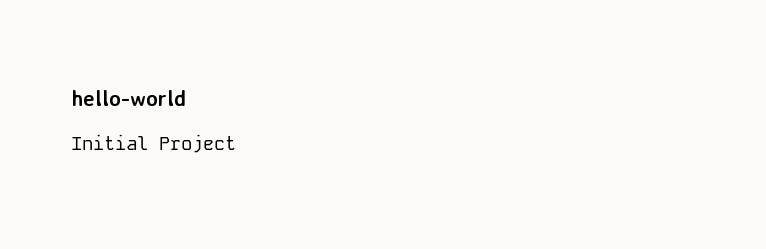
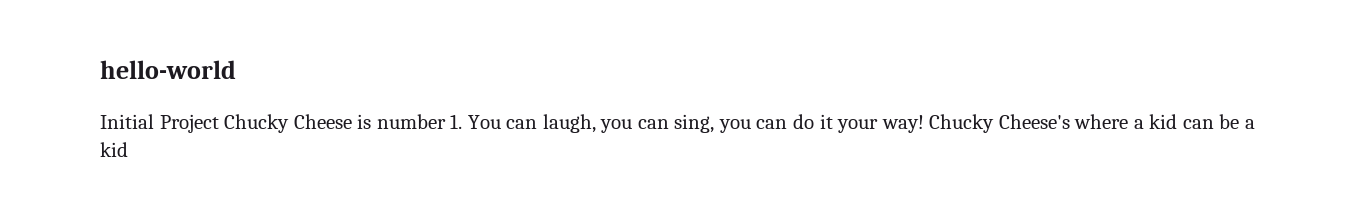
- Initial Project
+ Initial Project Chucky Cheese is number 1. You can laugh, you can sing, you can do it your way! Chucky Cheese's where a kid can be a kid

